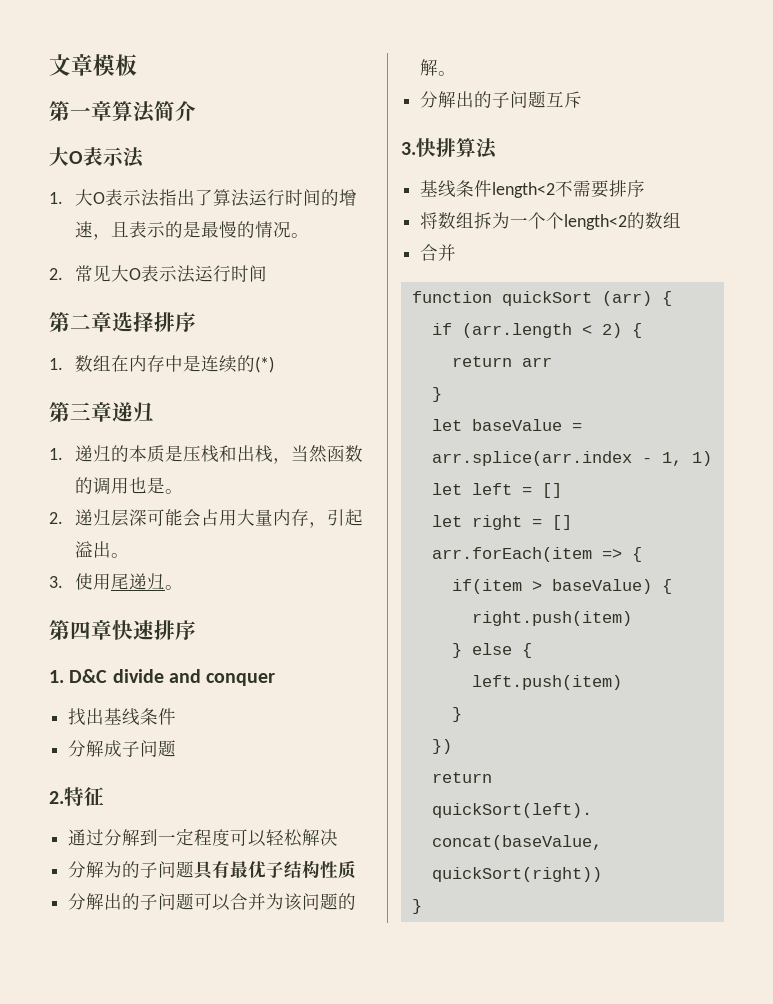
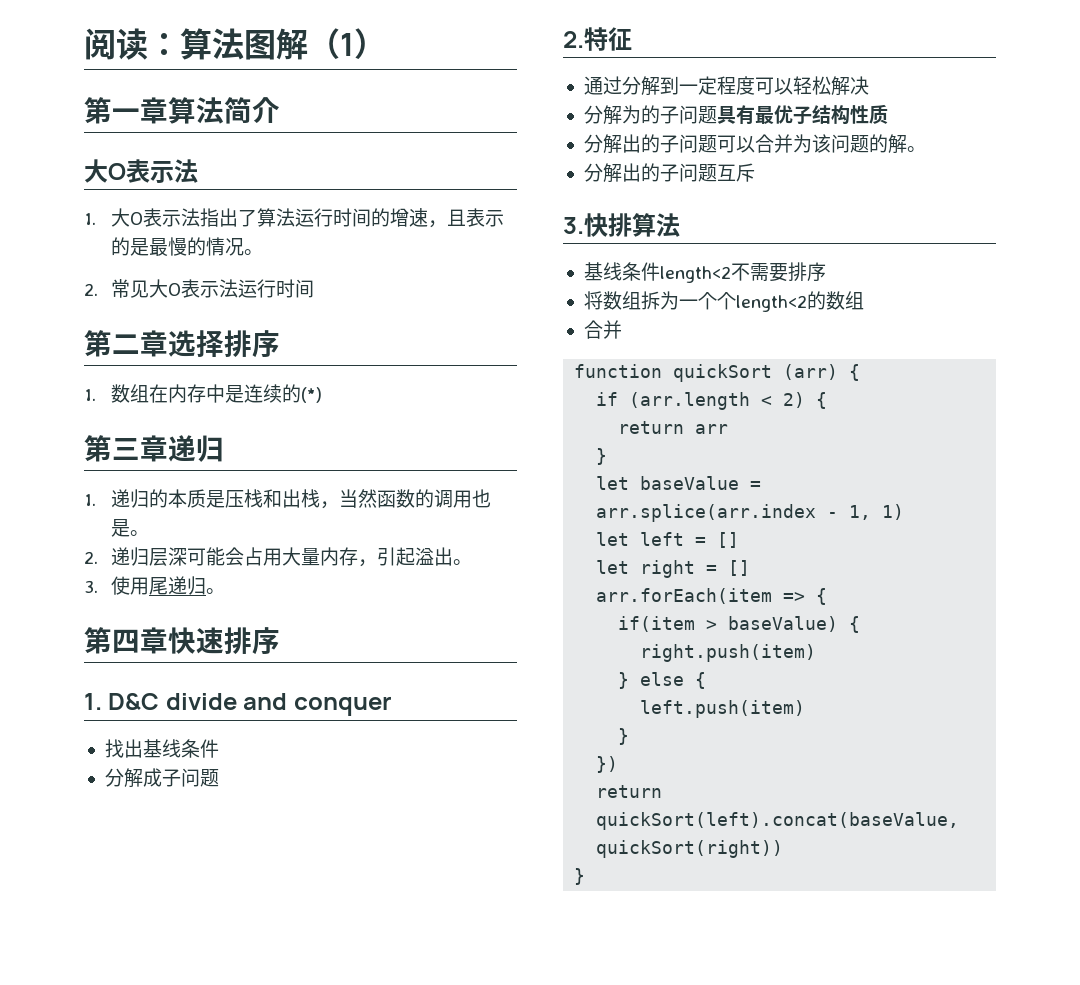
- 文章模板
+ 阅读：算法图解（1）

